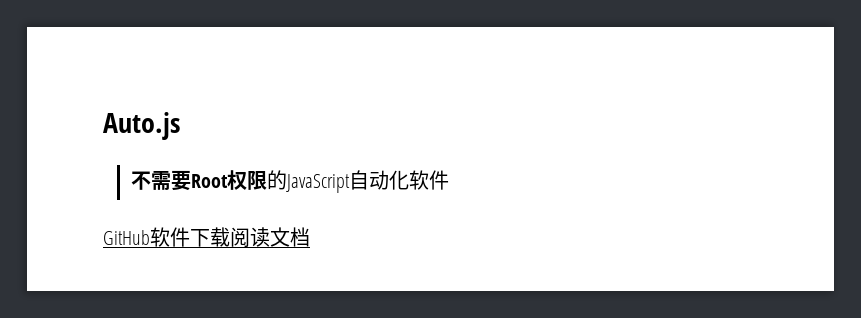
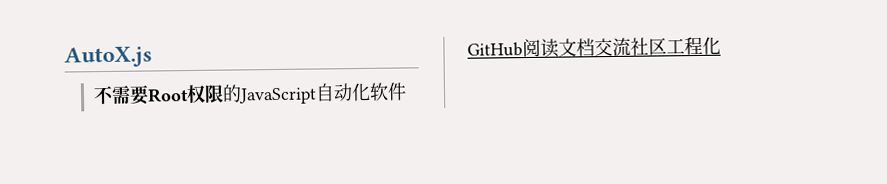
- Auto.js
+ AutoX.js
- GitHub软件下载阅读文档
+ GitHub阅读文档交流社区工程化

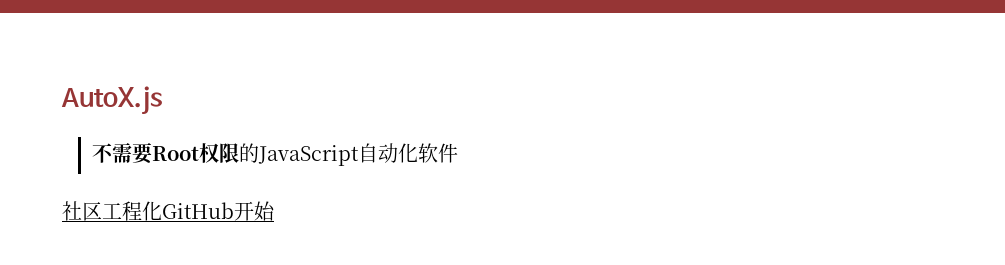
- GitHub阅读文档交流社区工程化
+ 社区工程化GitHub开始

